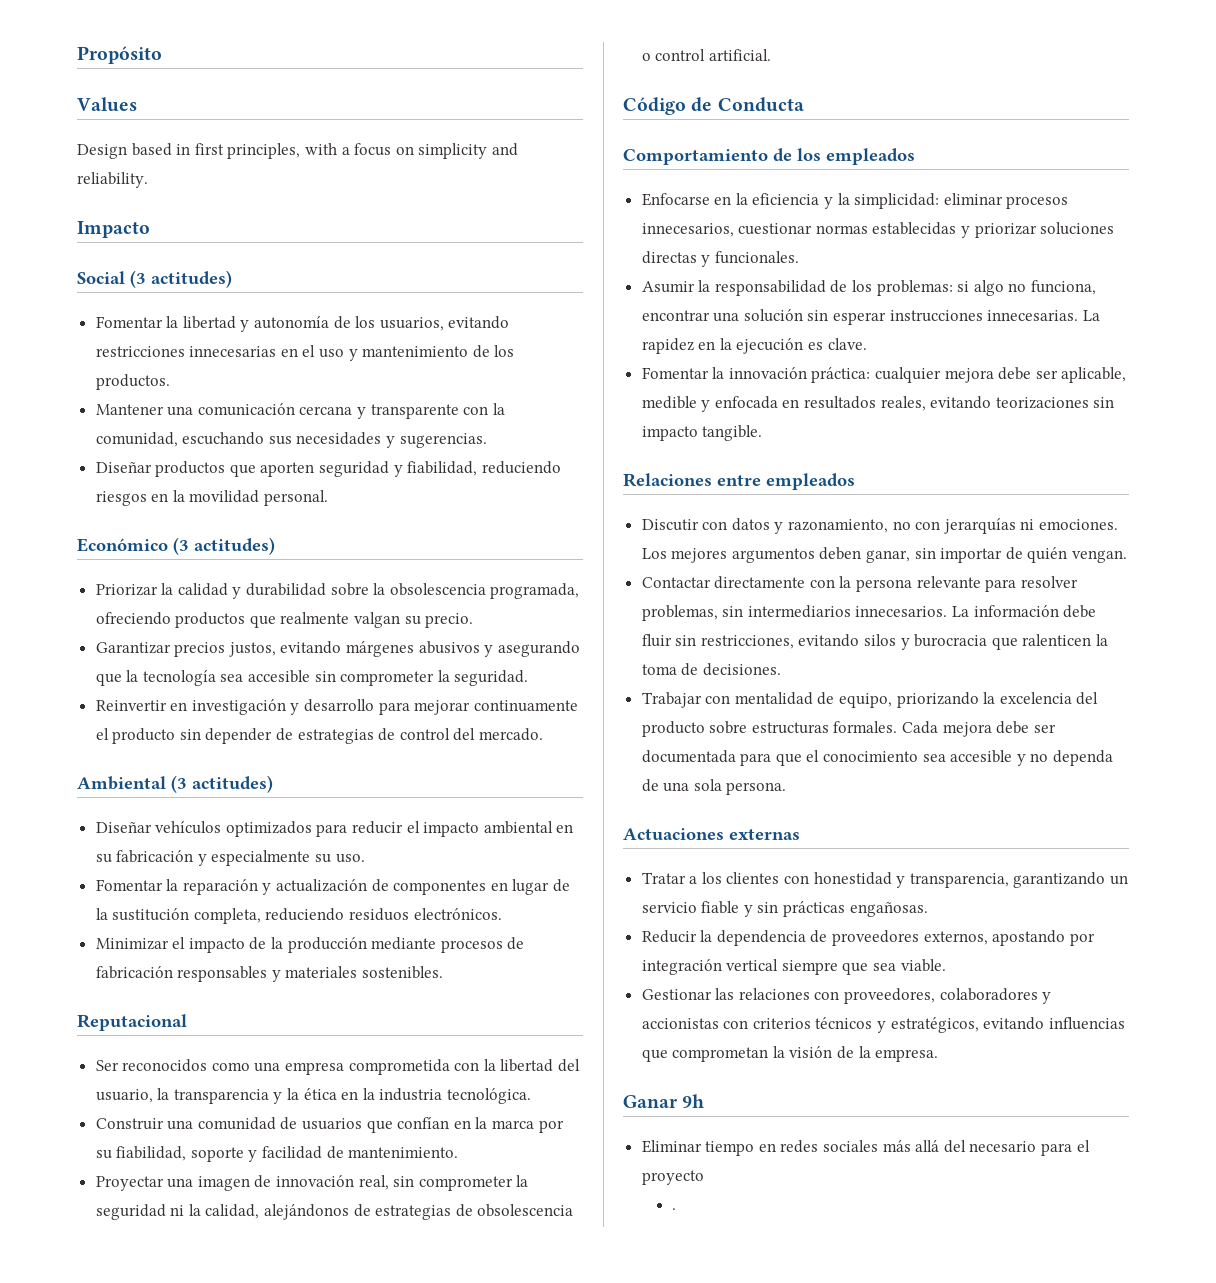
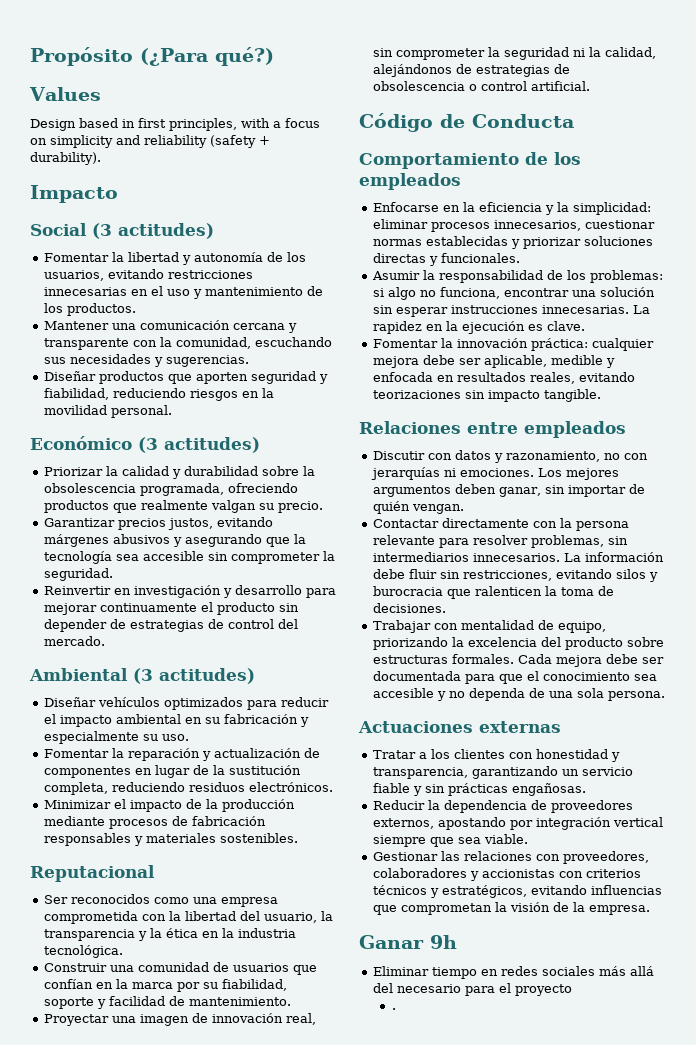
- Propósito
+ Propósito (¿Para qué?)
- Design based in first principles, with a focus on simplicity and reliability.
+ Design based in first principles, with a focus on simplicity and reliability (safety + durability).

